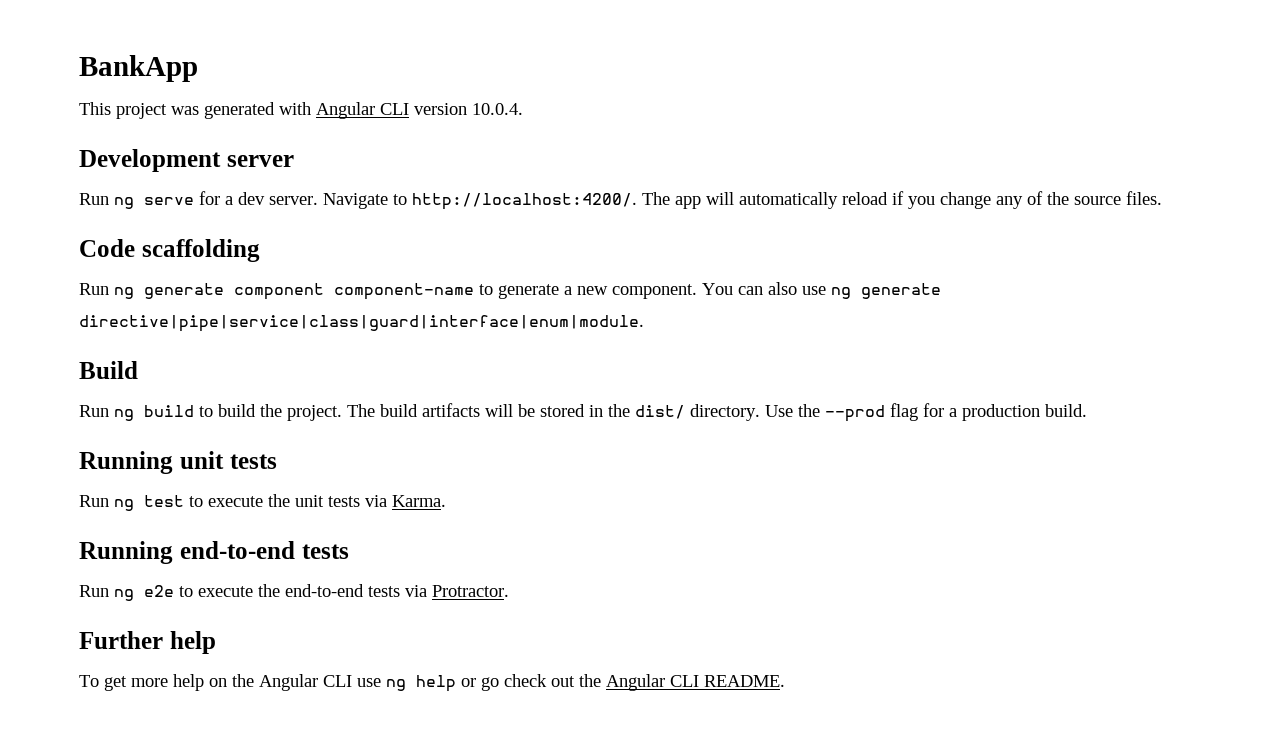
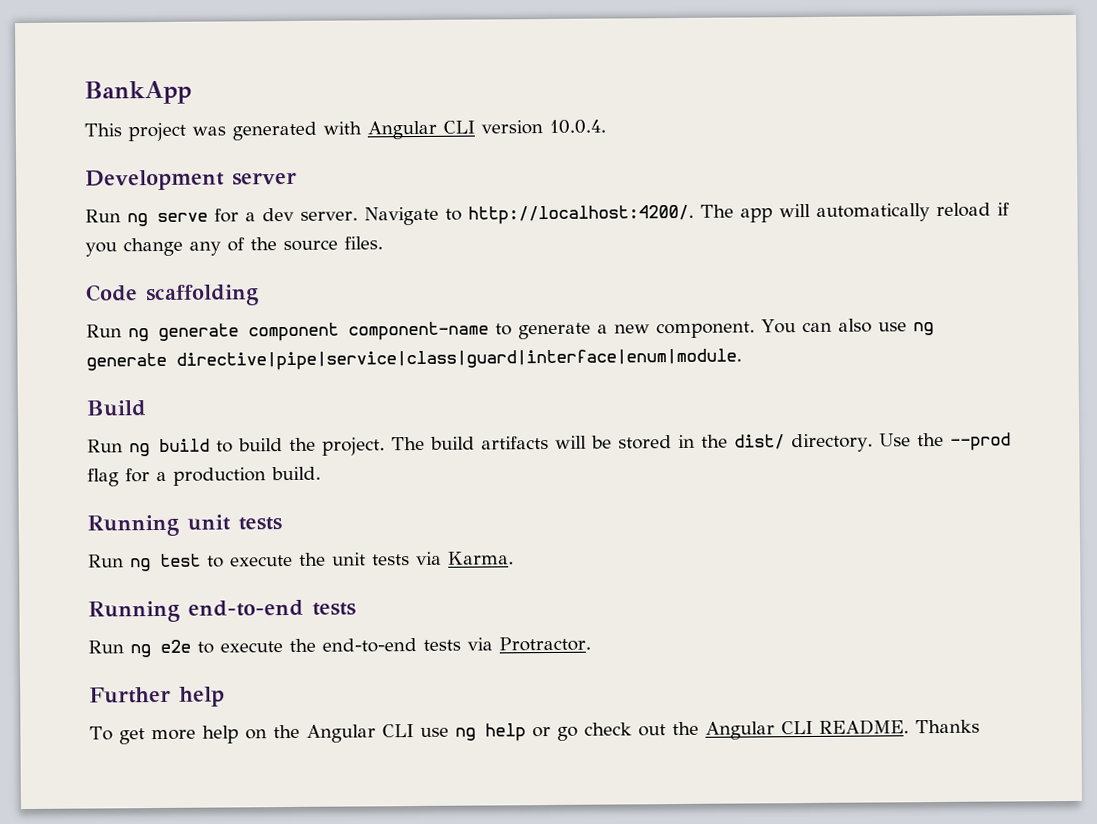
+ Thanks

